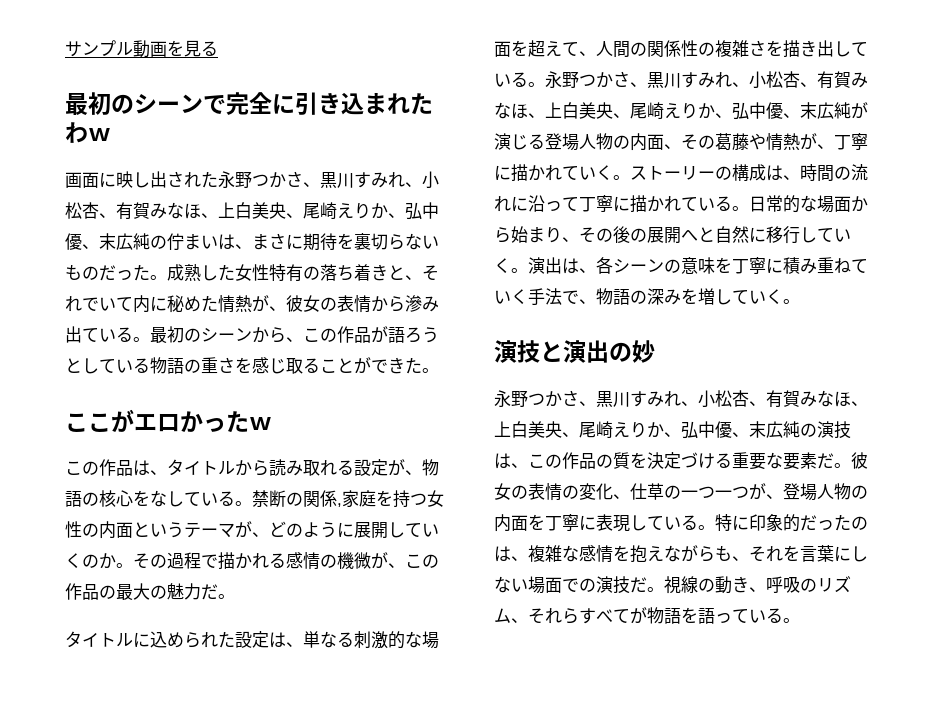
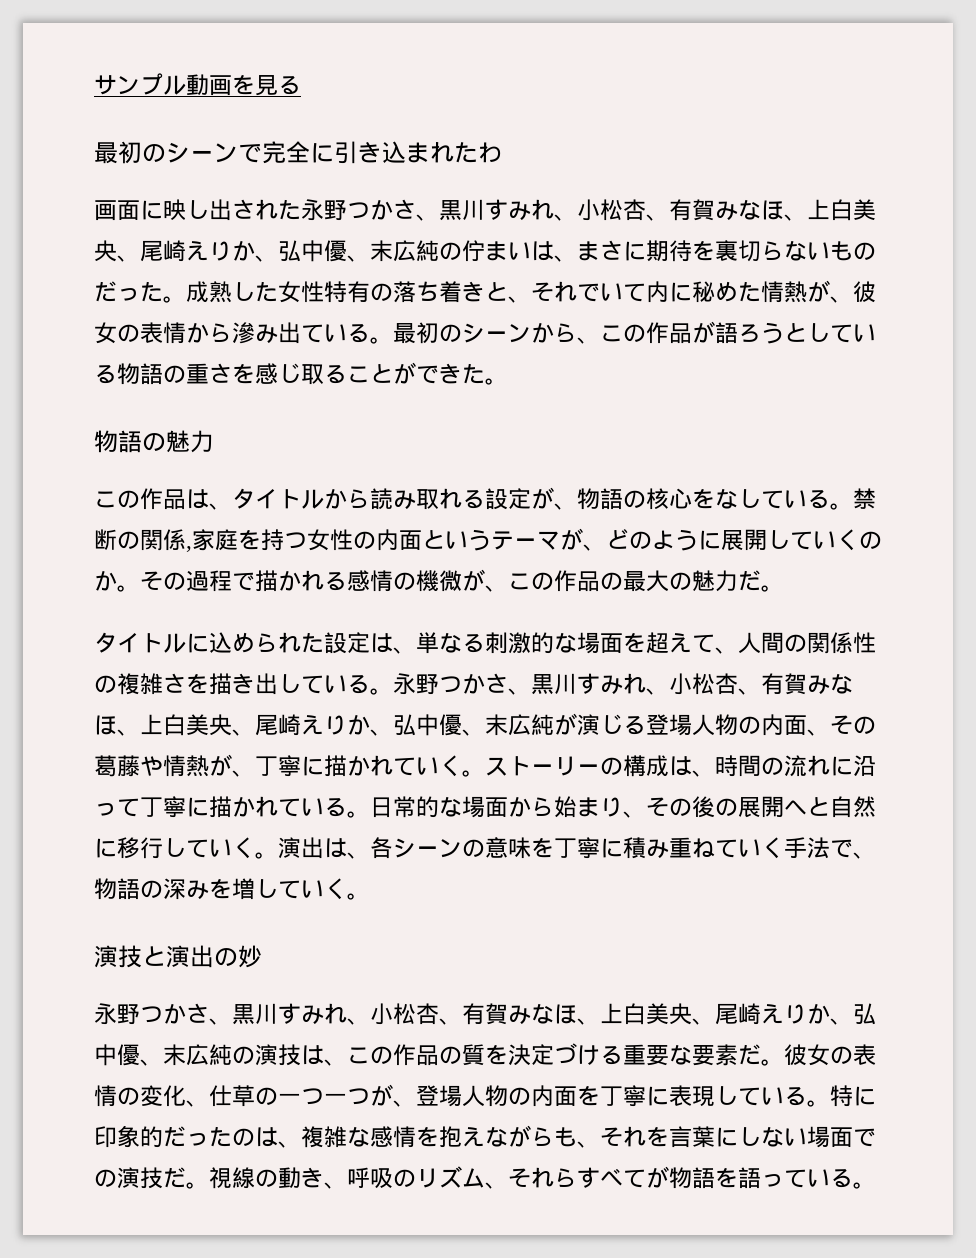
- 最初のシーンで完全に引き込まれたわｗ
+ 最初のシーンで完全に引き込まれたわ
- ここがエロかったｗ
+ 物語の魅力

